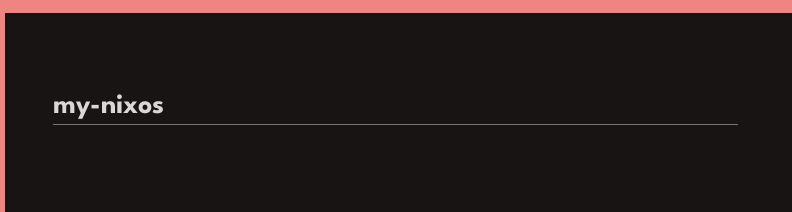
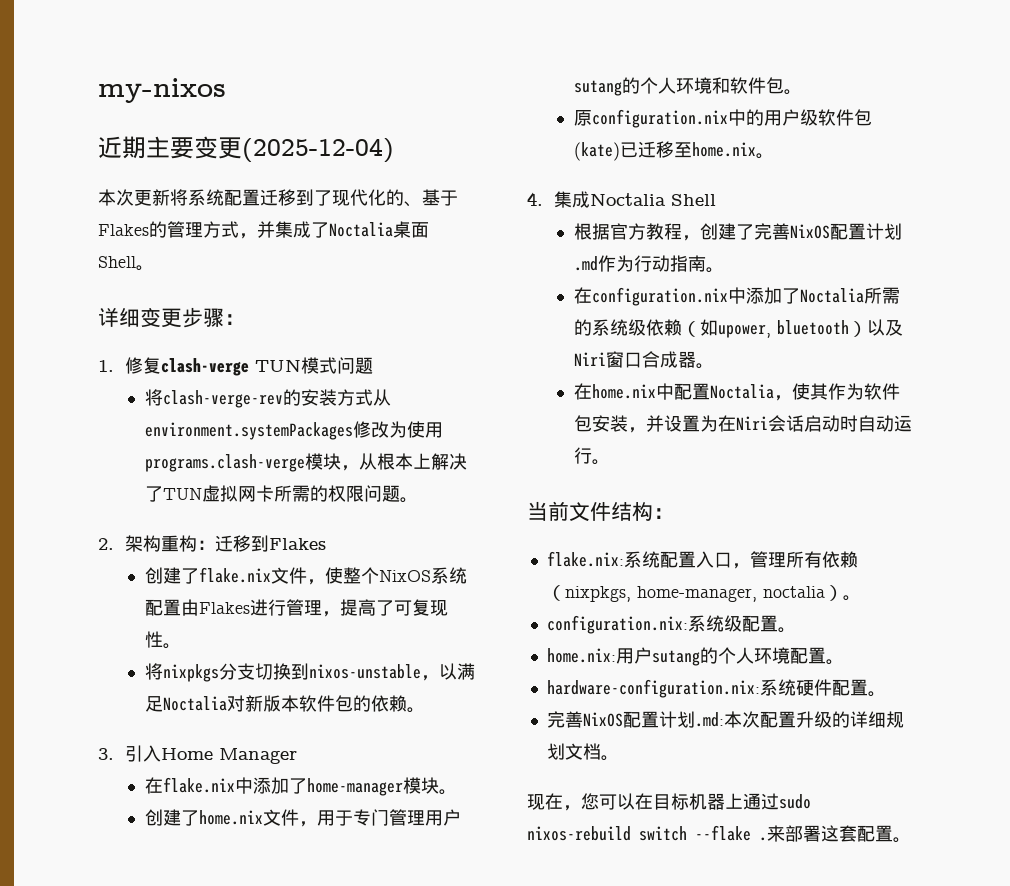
+ 近期主要变更(2025-12-04)
+ 本次更新将系统配置迁移到了现代化的、基于Flakes的管理方式，并集成了Noctalia桌面Shell。
+ 详细变更步骤：
+ 1.修复clash-verge TUN模式问题
+ 将clash-verge-rev的安装方式从environment.systemPackages修改为使用programs.clash-verge模块，从根本上解决了TUN虚拟网卡所需的权限问题。
+ 2.架构重构：迁移到Flakes
+ 创建了flake.nix文件，使整个NixOS系统配置由Flakes进行管理，提高了可复现性。
+ 将nixpkgs分支切换到nixos-unstable，以满足Noctalia对新版本软件包的依赖。
+ 3.引入Home Manager
+ 在flake.nix中添加了home-manager模块。
+ 创建了home.nix文件，用于专门管理用户sutang的个人环境和软件包。
+ 原configuration.nix中的用户级软件包(kate)已迁移至home.nix。
+ 4.集成Noctalia Shell
+ 根据官方教程，创建了完善NixOS配置计划.md作为行动指南。
+ 在configuration.nix中添加了Noctalia所需的系统级依赖（如upower, bluetooth）以及Niri窗口合成器。
+ 在home.nix中配置Noctalia，使其作为软件包安装，并设置为在Niri会话启动时自动运行。
+ 当前文件结构：
+ flake.nix:系统配置入口，管理所有依赖（nixpkgs, home-manager, noctalia）。
+ configuration.nix:系统级配置。
+ home.nix:用户sutang的个人环境配置。
+ hardware-configuration.nix:系统硬件配置。
+ 完善NixOS配置计划.md:本次配置升级的详细规划文档。
+ 现在，您可以在目标机器上通过sudo nixos-rebuild switch --flake .来部署这套配置。

